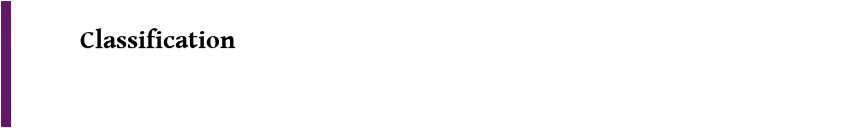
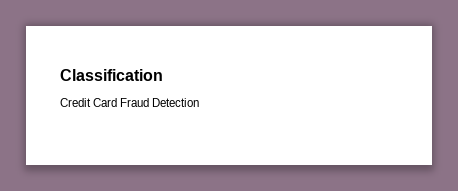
+ Credit Card Fraud Detection

